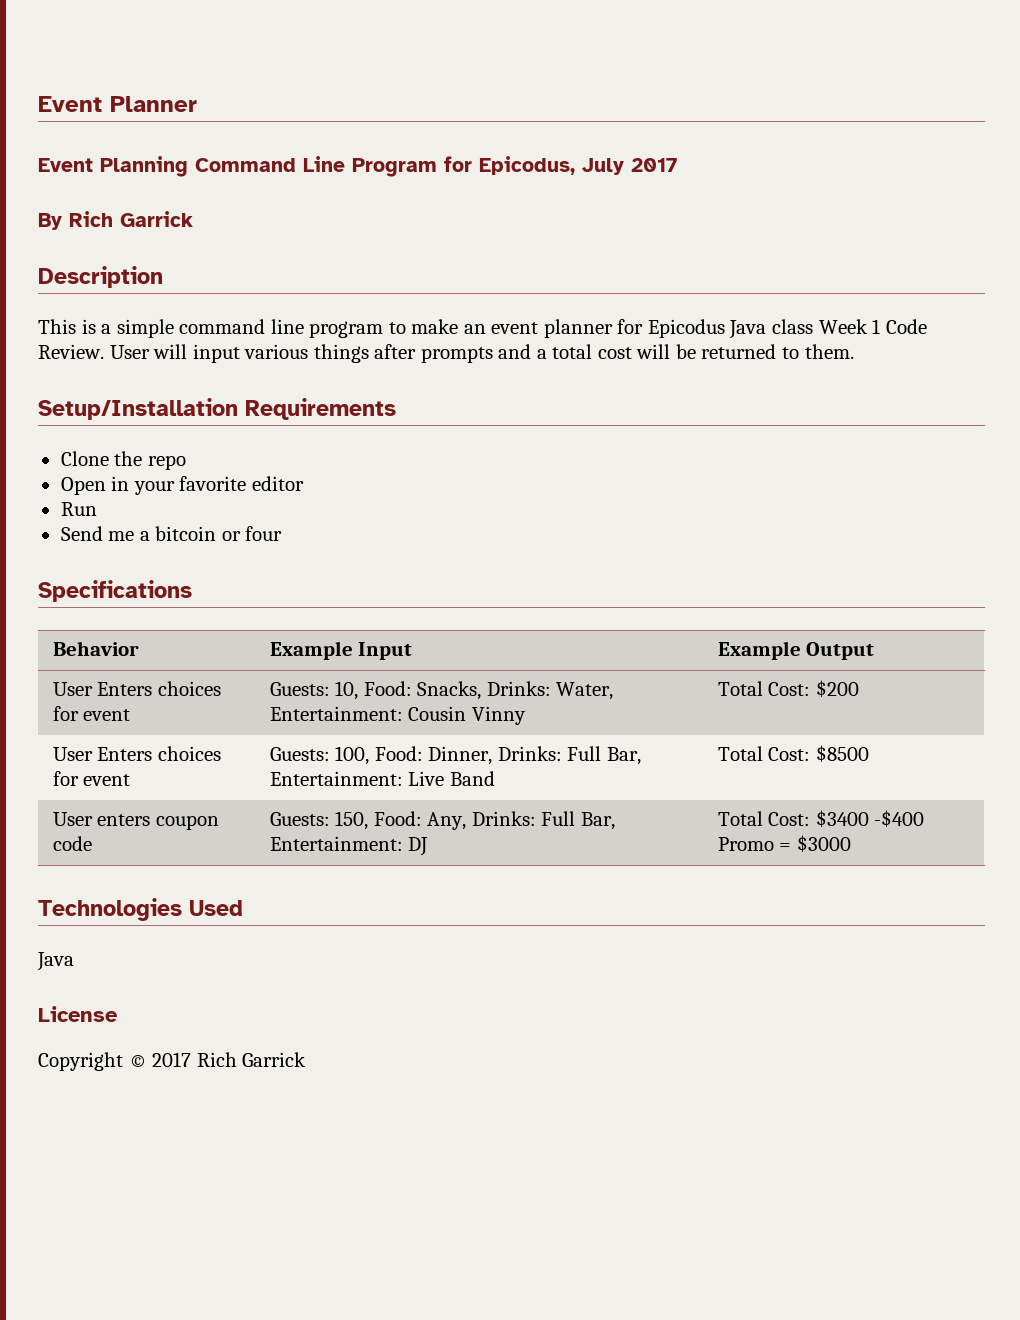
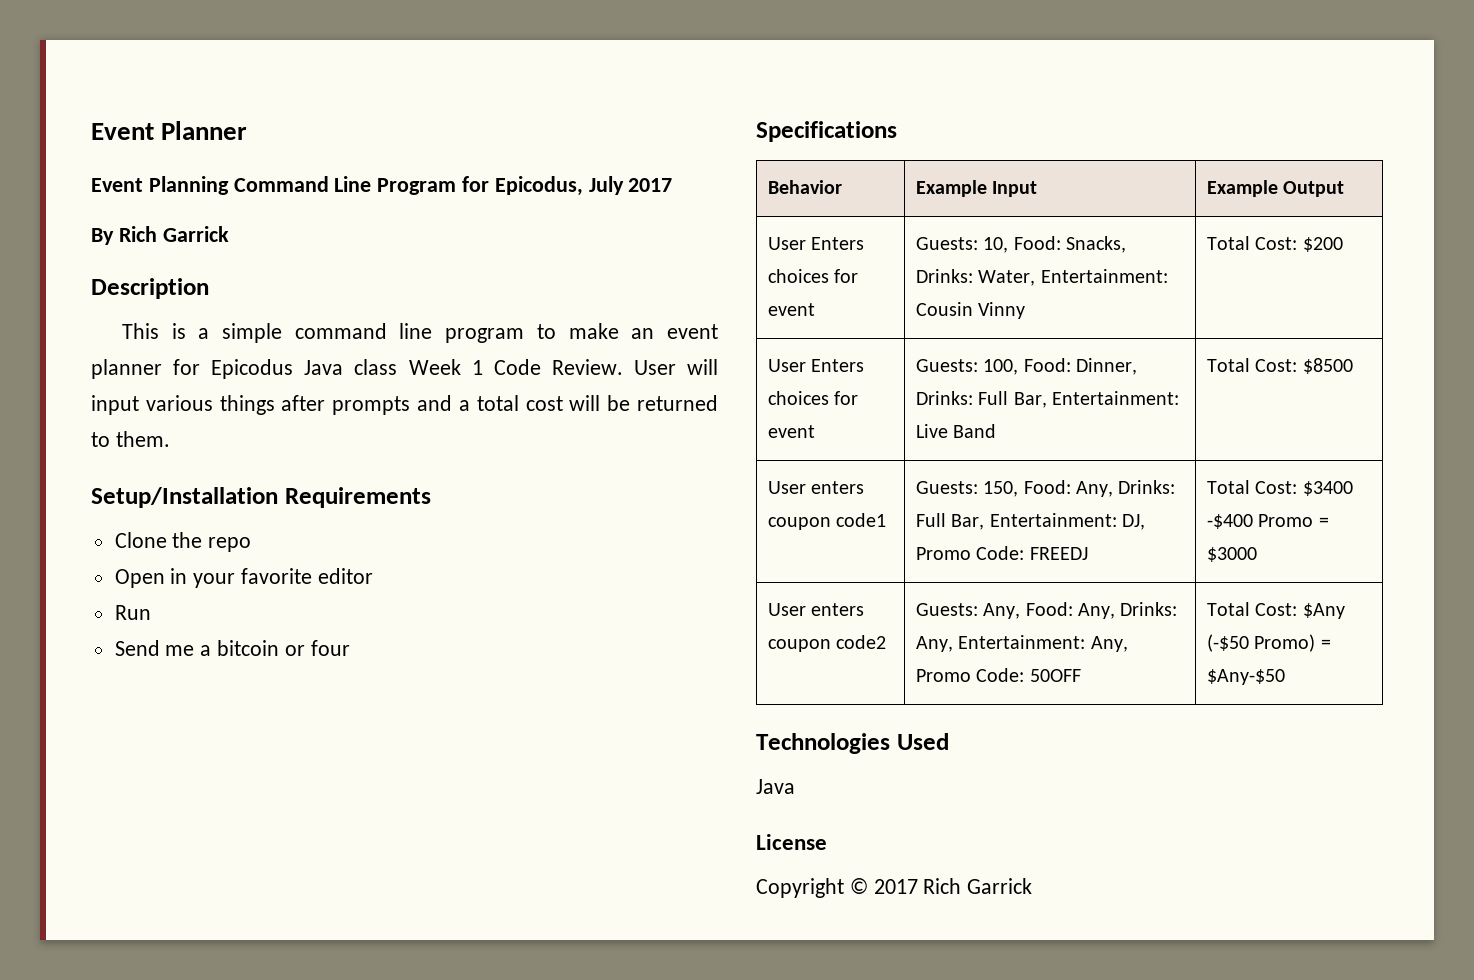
- User enters coupon code | Guests: 150, Food: Any, Drinks: Full Bar, Entertainment: DJ | Total Cost: $3400 -$400 Promo = $3000
+ User enters coupon code1 | Guests: 150, Food: Any, Drinks: Full Bar, Entertainment: DJ, Promo Code: FREEDJ | Total Cost: $3400 -$400 Promo = $3000
+ User enters coupon code2 | Guests: Any, Food: Any, Drinks: Any, Entertainment: Any, Promo Code: 50OFF | Total Cost: $Any (-$50 Promo) = $Any-$50

